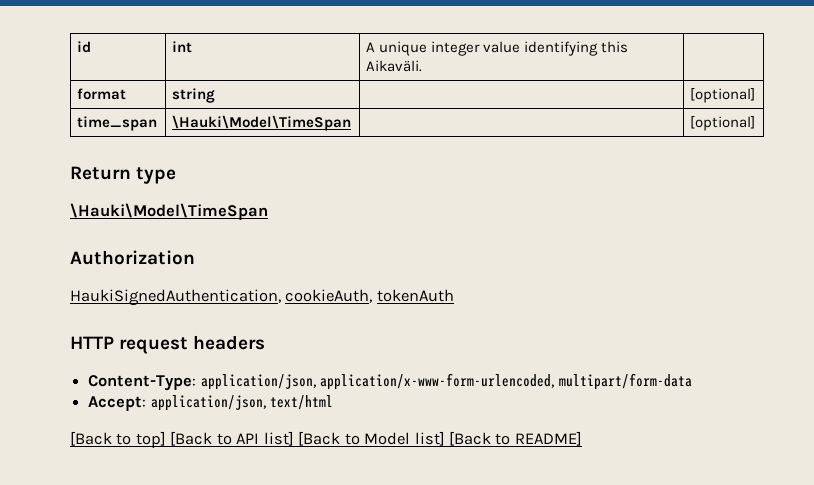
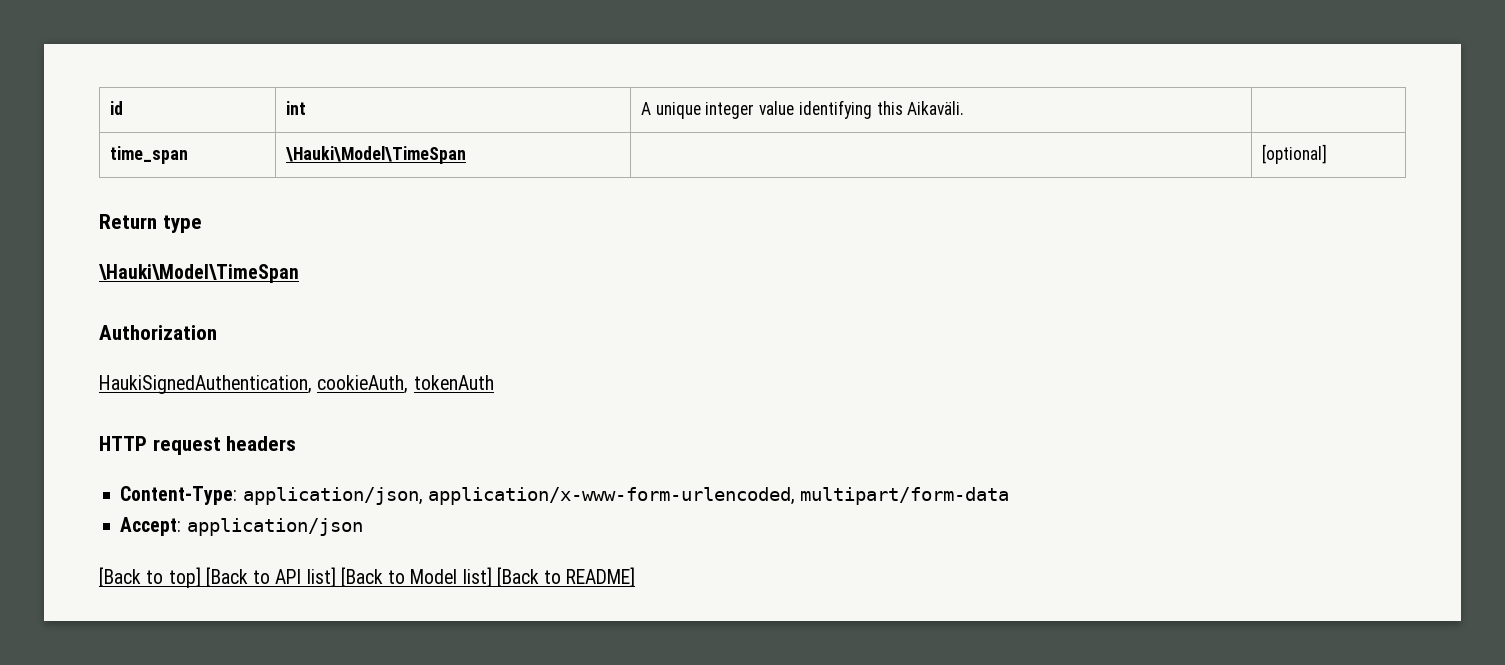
- format | string | | [optional]
- Accept: application/json, text/html
+ Accept: application/json

